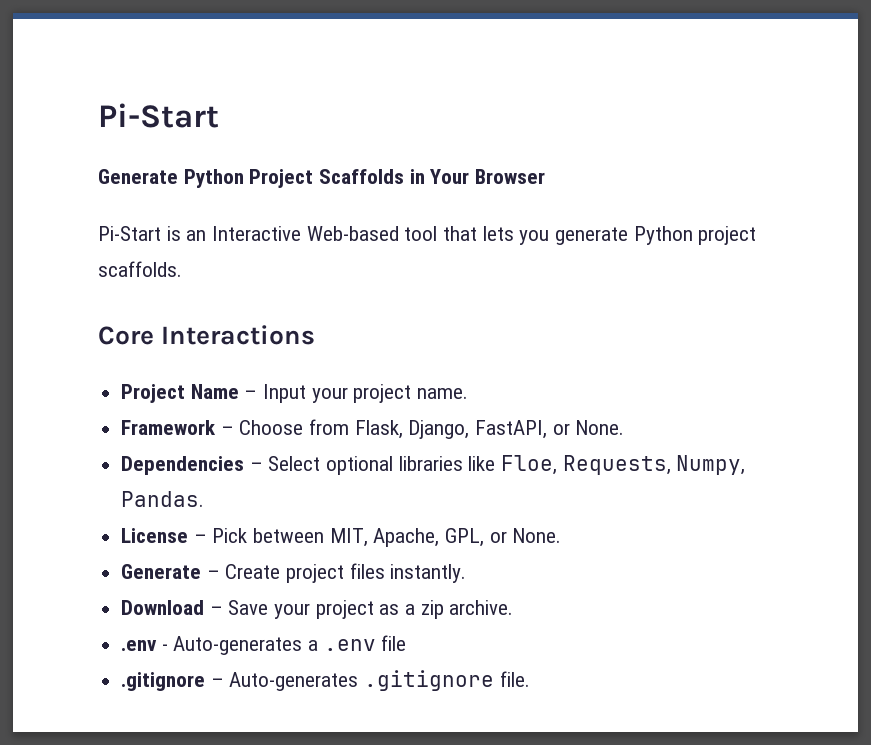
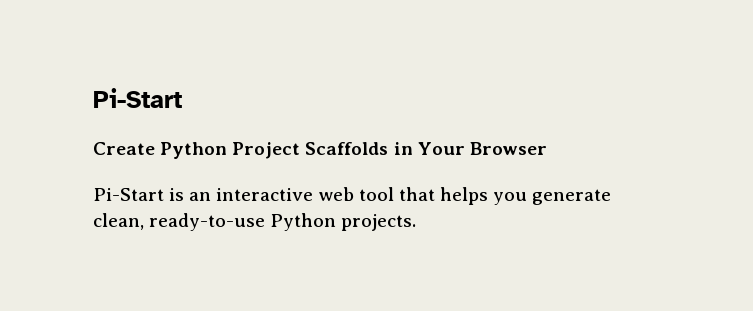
- Generate Python Project Scaffolds in Your Browser
+ Create Python Project Scaffolds in Your Browser
- Pi-Start is an Interactive Web-based tool that lets you generate Python project scaffolds.
- Core Interactions
- Project Name – Input your project name.
- Framework – Choose from Flask, Django, FastAPI, or None.
- Dependencies – Select optional libraries like Floe, Requests, Numpy, Pandas.
- License – Pick between MIT, Apache, GPL, or None.
- Generate – Create project files instantly.
- Download – Save your project as a zip archive.
- .env - Auto-generates a .env file
- .gitignore – Auto-generates .gitignore file.
+ Pi-Start is an interactive web tool that helps you generate clean, ready-to-use Python projects.

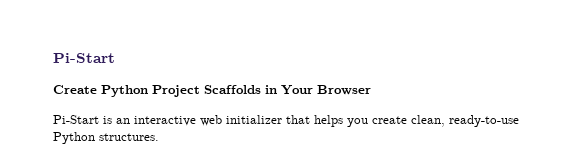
- Pi-Start is an interactive web tool that helps you generate clean, ready-to-use Python projects.
+ Pi-Start is an interactive web initializer that helps you create clean, ready-to-use Python structures.

